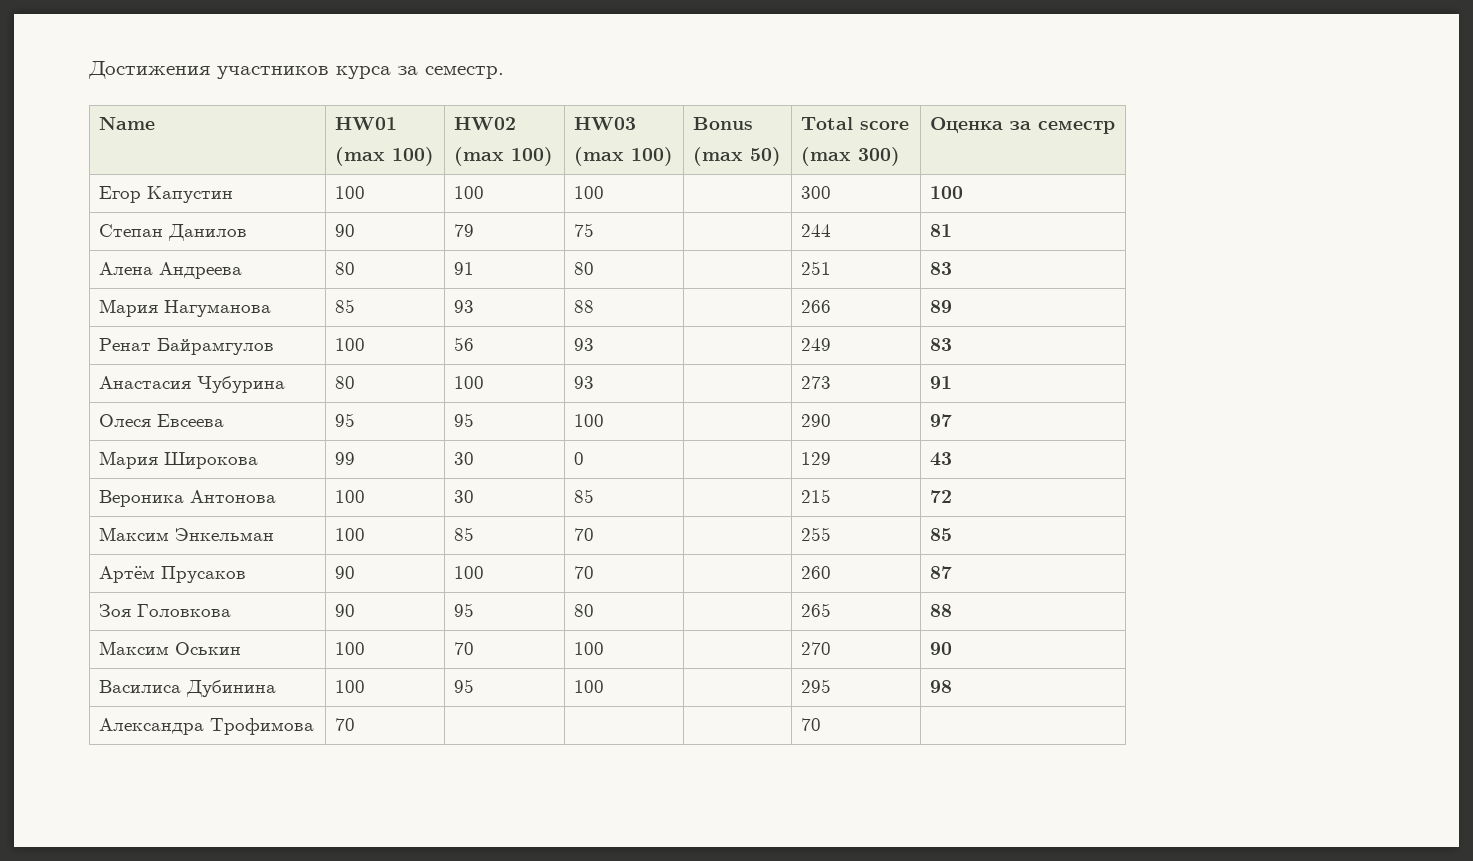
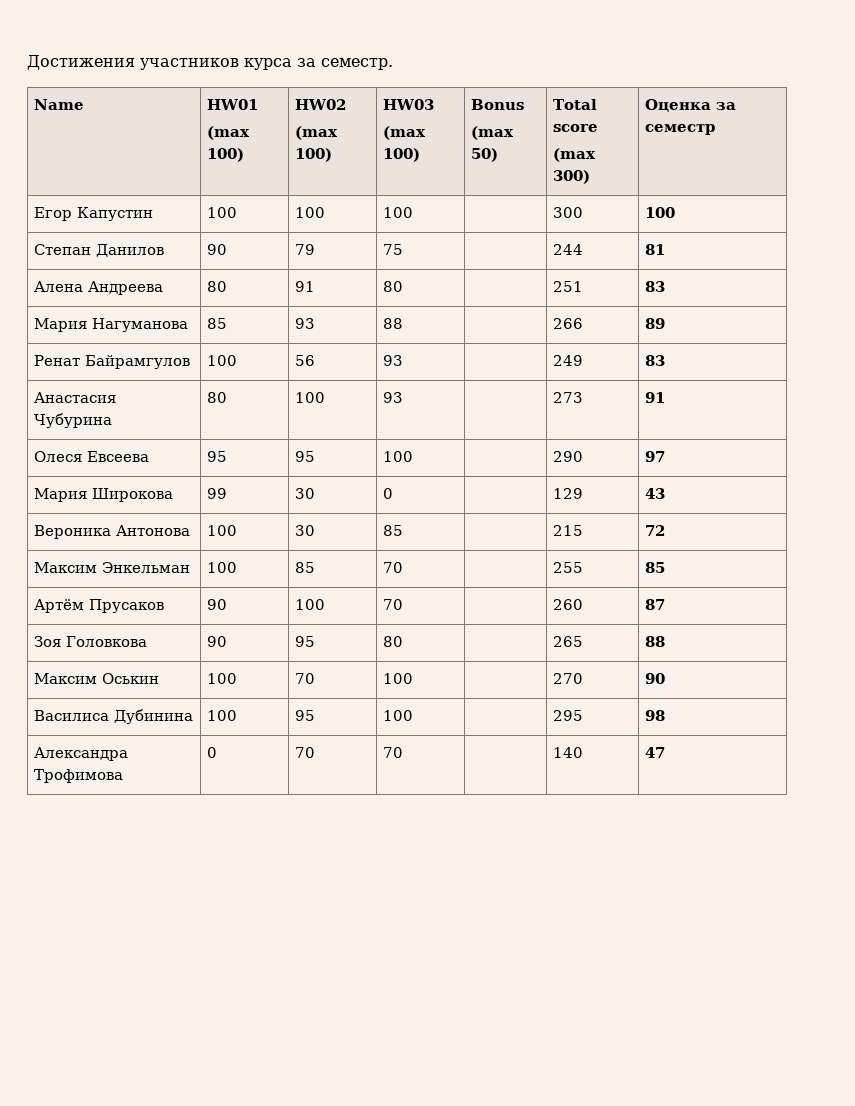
- Александра Трофимова | 70 | | | | 70 |
+ Александра Трофимова | 0 | 70 | 70 | | 140 | 47

